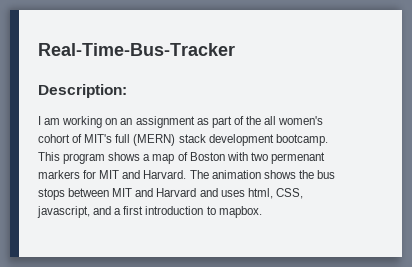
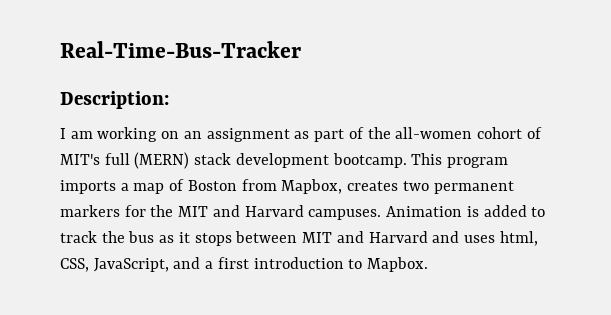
- I am working on an assignment as part of the all women's cohort of MIT's full (MERN) stack development bootcamp.
+ I am working on an assignment as part of the all-women cohort of MIT's full (MERN) stack development bootcamp.
- This program shows a map of Boston with two permenant markers for MIT and Harvard. The animation shows the bus stops between MIT and Harvard and uses html, CSS, javascript, and a first introduction to mapbox.
+ This program imports a map of Boston from Mapbox, creates two permanent markers for the MIT and Harvard campuses. Animation is added to track the bus as it stops between MIT and Harvard and uses html, CSS, JavaScript, and a first introduction to Mapbox.

